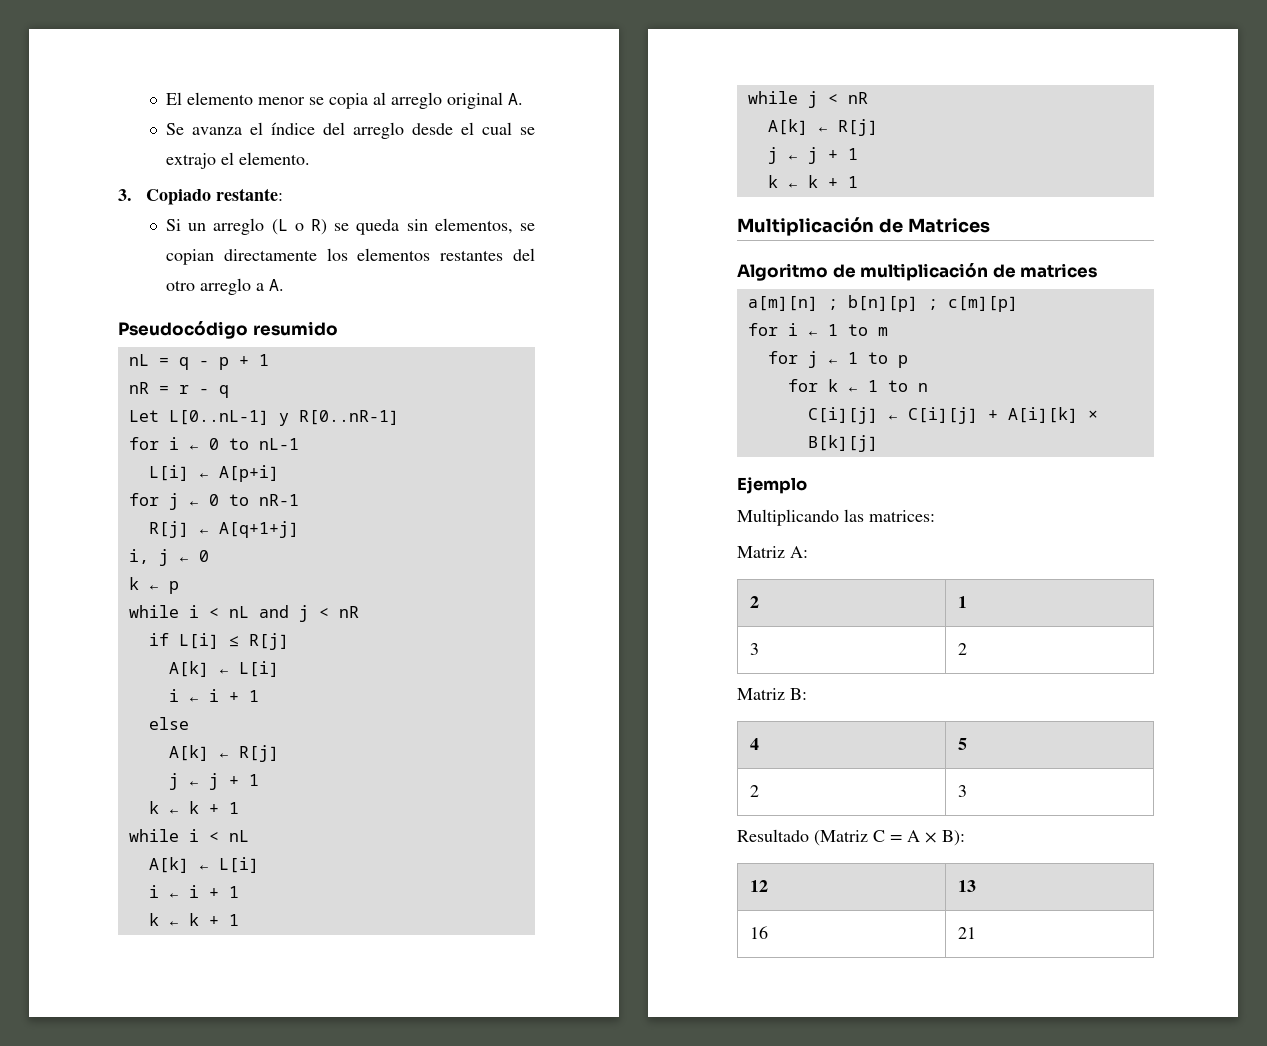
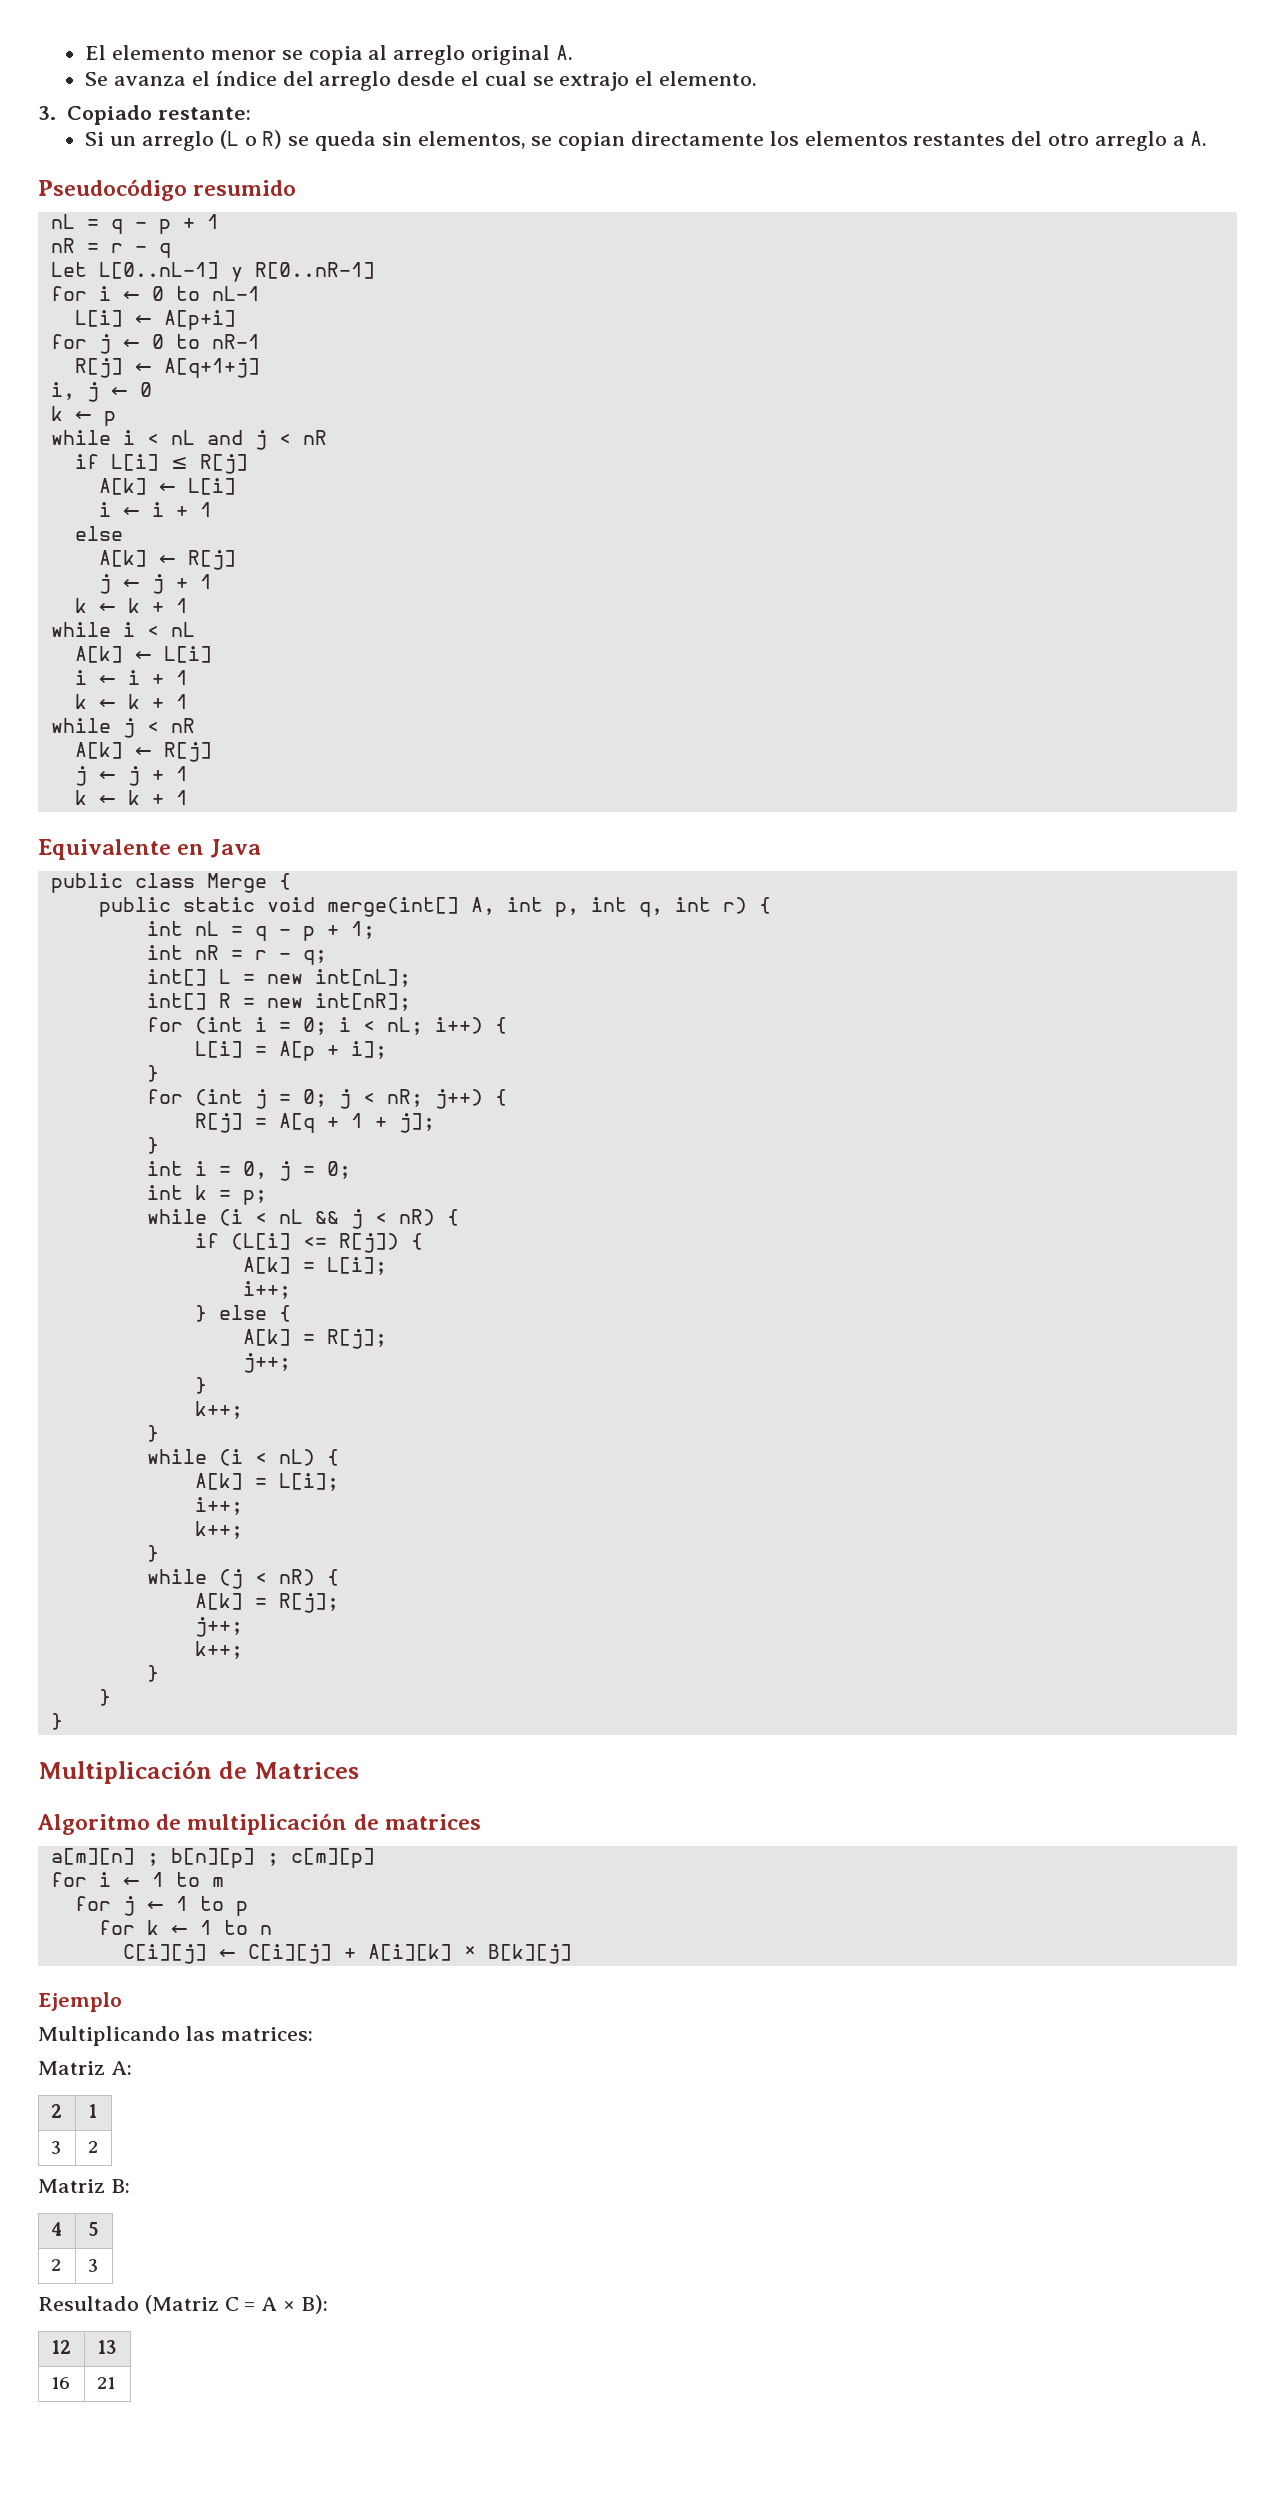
+ Equivalente en Java
+ public class Merge {
+ public static void merge(int[] A, int p, int q, int r) {
+ int nL = q - p + 1;
+ int nR = r - q;
+ int[] L = new int[nL];
+ int[] R = new int[nR];
+ for (int i = 0; i < nL; i++) {
+ L[i] = A[p + i];
+ }
+ for (int j = 0; j < nR; j++) {
+ R[j] = A[q + 1 + j];
+ }
+ int i = 0, j = 0;
+ int k = p;
+ while (i < nL && j < nR) {
+ if (L[i] <= R[j]) {
+ A[k] = L[i];
+ i++;
+ } else {
+ A[k] = R[j];
+ j++;
+ }
+ k++;
+ }
+ while (i < nL) {
+ A[k] = L[i];
+ i++;
+ k++;
+ }
+ while (j < nR) {
+ A[k] = R[j];
+ j++;
+ k++;
+ }
+ }
+ }

